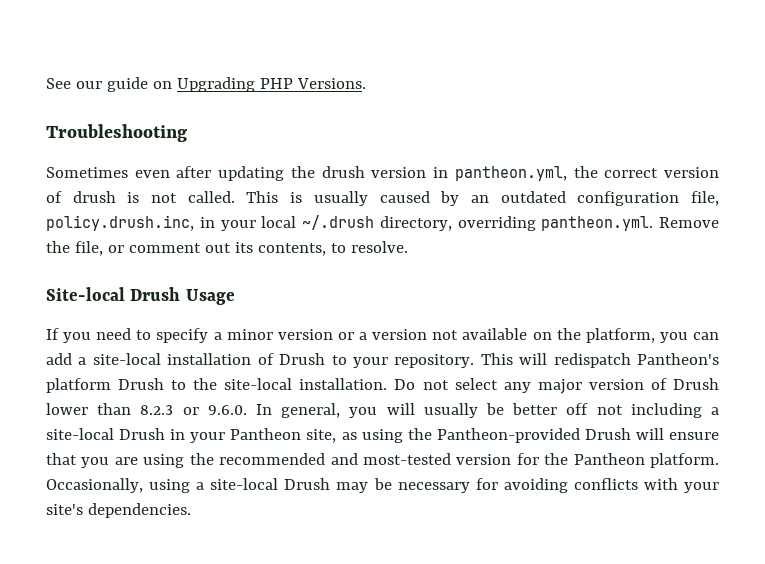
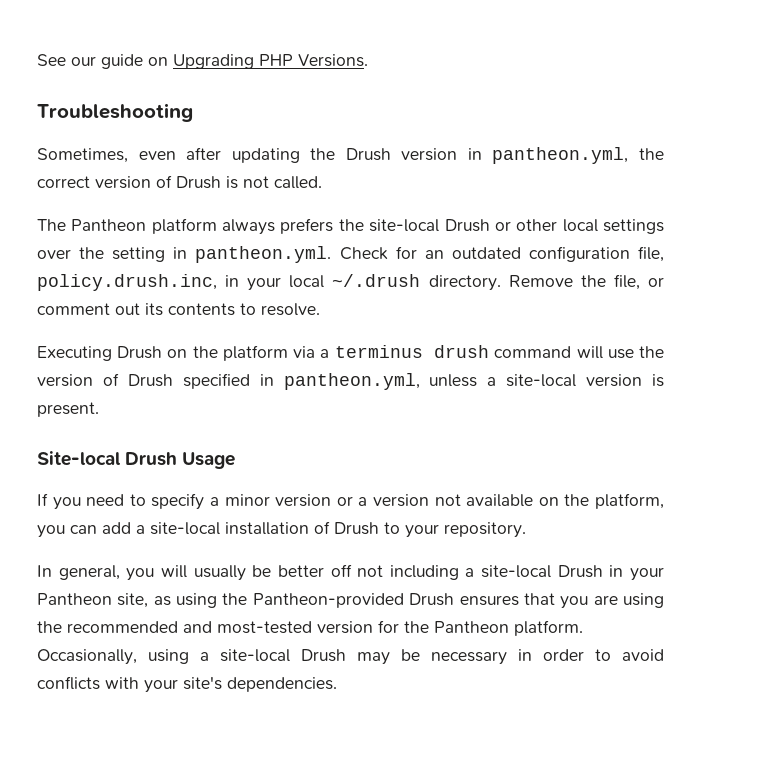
- Sometimes even after updating the drush version in pantheon.yml, the correct version of drush is not called. This is usually caused by an outdated configuration file, policy.drush.inc, in your local ~/.drush directory, overriding pantheon.yml. Remove the file, or comment out its contents, to resolve.
+ Sometimes, even after updating the Drush version in pantheon.yml, the correct version of Drush is not called.
+ The Pantheon platform always prefers the site-local Drush or other local settings over the setting in pantheon.yml. Check for an outdated configuration file, policy.drush.inc, in your local ~/.drush directory. Remove the file, or comment out its contents to resolve.
+ Executing Drush on the platform via a terminus drush command will use the version of Drush specified in pantheon.yml, unless a site-local version is present.
- If you need to specify a minor version or a version not available on the platform, you can add a site-local installation of Drush to your repository. This will redispatch Pantheon's platform Drush to the site-local installation. Do not select any major version of Drush lower than 8.2.3 or 9.6.0. In general, you will usually be better off not including a site-local Drush in your Pantheon site, as using the Pantheon-provided Drush will ensure that you are using the recommended and most-tested version for the Pantheon platform.
+ If you need to specify a minor version or a version not available on the platform, you can add a site-local installation of Drush to your repository.
+ In general, you will usually be better off not including a site-local Drush in your Pantheon site, as using the Pantheon-provided Drush ensures that you are using the recommended and most-tested version for the Pantheon platform.
- Occasionally, using a site-local Drush may be necessary for avoiding conflicts with your site's dependencies.
+ Occasionally, using a site-local Drush may be necessary in order to avoid conflicts with your site's dependencies.

